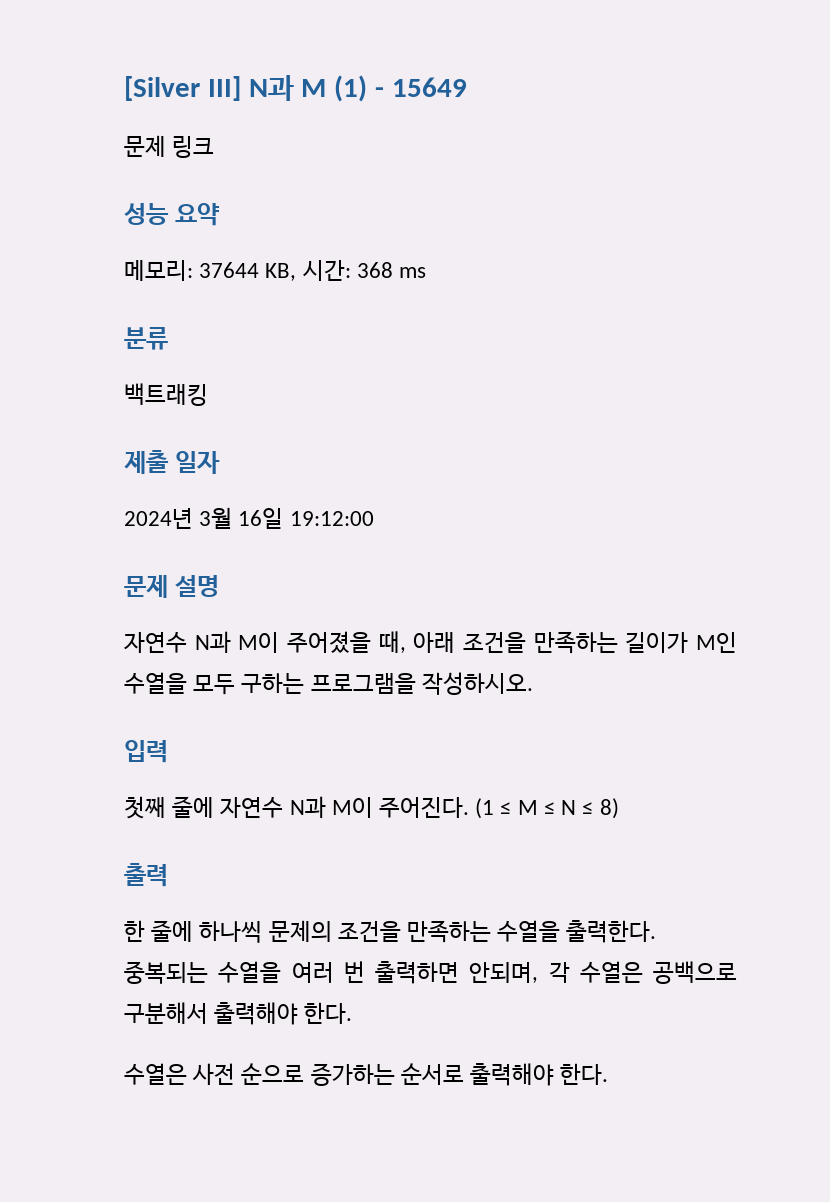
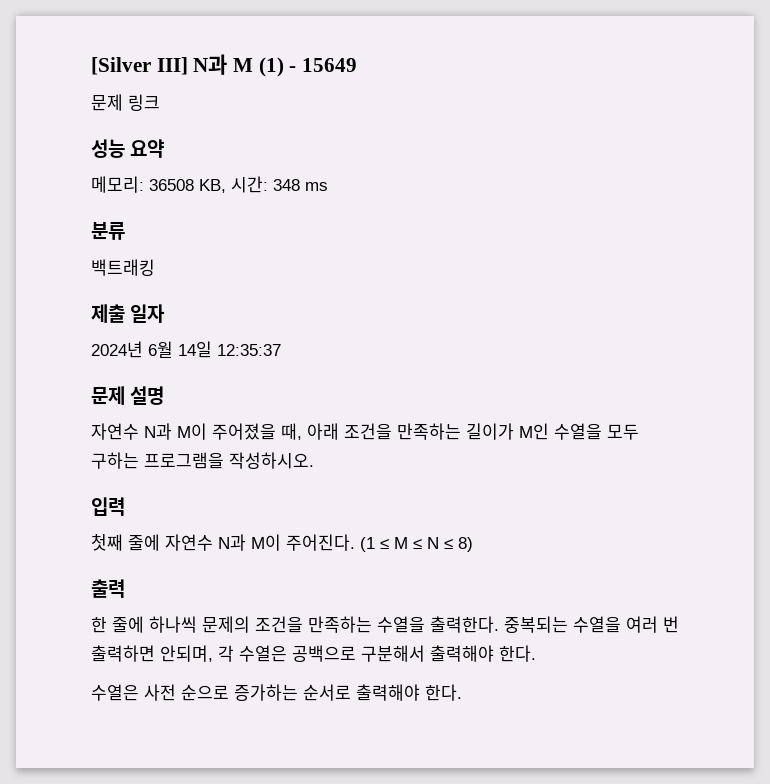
- 메모리: 37644 KB, 시간: 368 ms
+ 메모리: 36508 KB, 시간: 348 ms
- 2024년 3월 16일 19:12:00
+ 2024년 6월 14일 12:35:37

